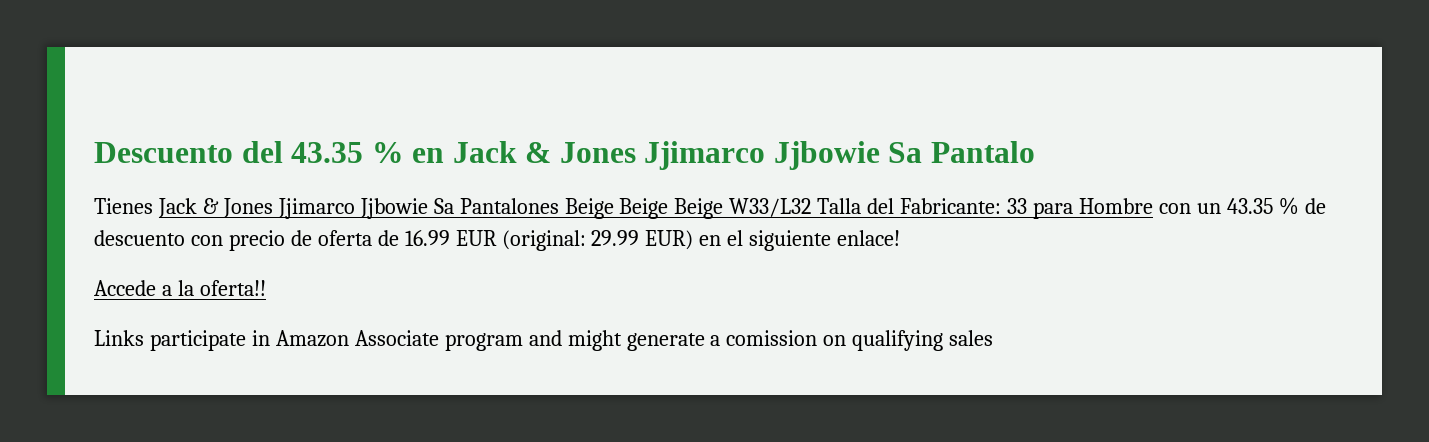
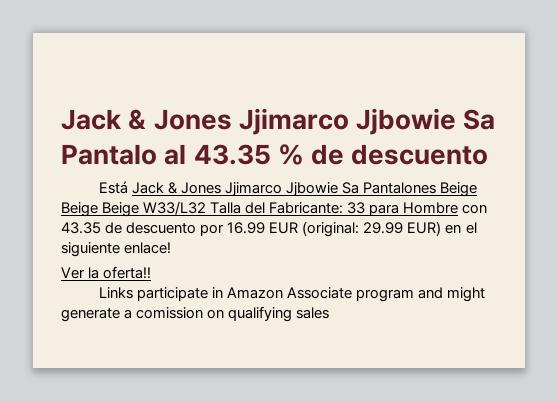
- Descuento del 43.35 % en Jack & Jones Jjimarco Jjbowie Sa Pantalo
- Tienes Jack & Jones Jjimarco Jjbowie Sa Pantalones Beige Beige Beige W33/L32 Talla del Fabricante: 33 para Hombre con un 43.35 % de descuento con precio de oferta de 16.99 EUR (original: 29.99 EUR) en el siguiente enlace!
+ Jack & Jones Jjimarco Jjbowie Sa Pantalo al 43.35 % de descuento
+ Está Jack & Jones Jjimarco Jjbowie Sa Pantalones Beige Beige Beige W33/L32 Talla del Fabricante: 33 para Hombre con 43.35 de descuento por 16.99 EUR (original: 29.99 EUR) en el siguiente enlace!
- Accede a la oferta!!
+ Ver la oferta!!

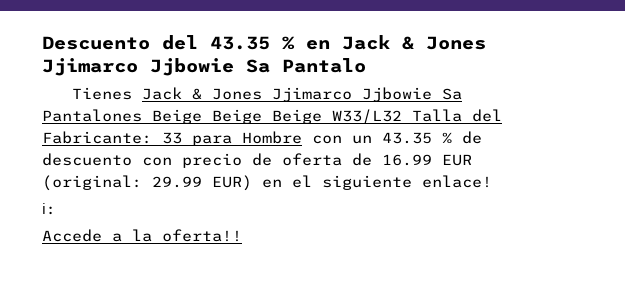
- Jack & Jones Jjimarco Jjbowie Sa Pantalo al 43.35 % de descuento
- Está Jack & Jones Jjimarco Jjbowie Sa Pantalones Beige Beige Beige W33/L32 Talla del Fabricante: 33 para Hombre con 43.35 de descuento por 16.99 EUR (original: 29.99 EUR) en el siguiente enlace!
+ Descuento del 43.35 % en Jack & Jones Jjimarco Jjbowie Sa Pantalo
+ Tienes Jack & Jones Jjimarco Jjbowie Sa Pantalones Beige Beige Beige W33/L32 Talla del Fabricante: 33 para Hombre con un 43.35 % de descuento con precio de oferta de 16.99 EUR (original: 29.99 EUR) en el siguiente enlace!
- Ver la oferta!!
+ ℹ:
+ Accede a la oferta!!
- Links participate in Amazon Associate program and might generate a comission on qualifying sales

